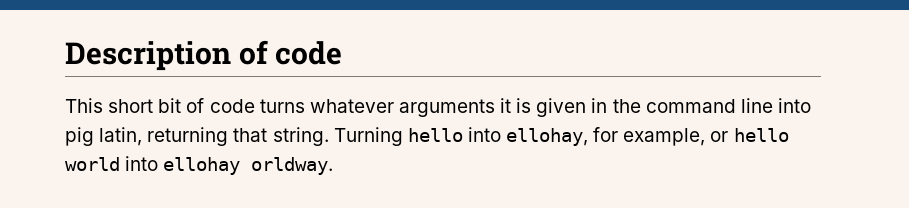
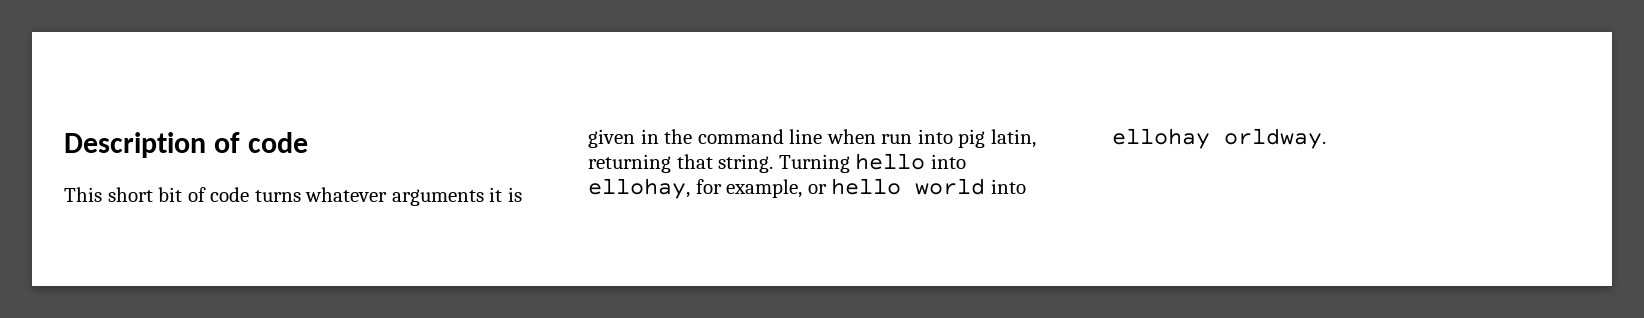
- This short bit of code turns whatever arguments it is given in the command line into pig latin, returning that string.
+ This short bit of code turns whatever arguments it is given in the command line when run into pig latin, returning that string.

